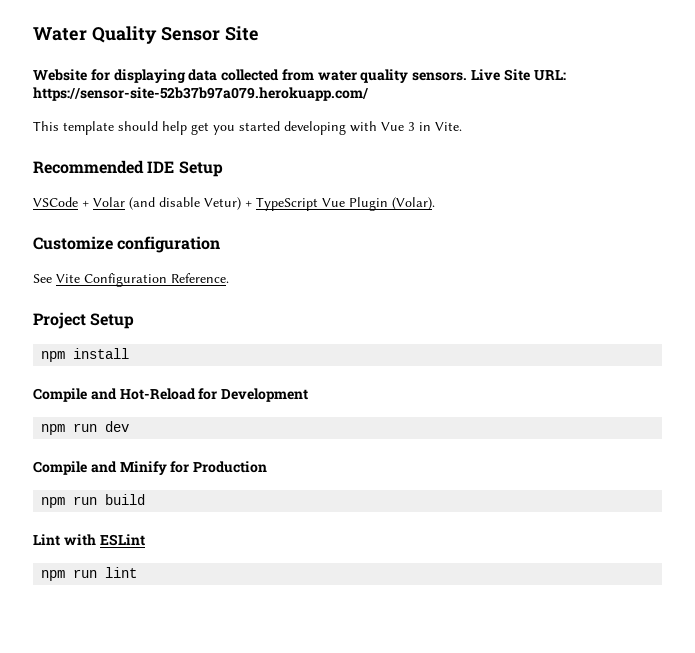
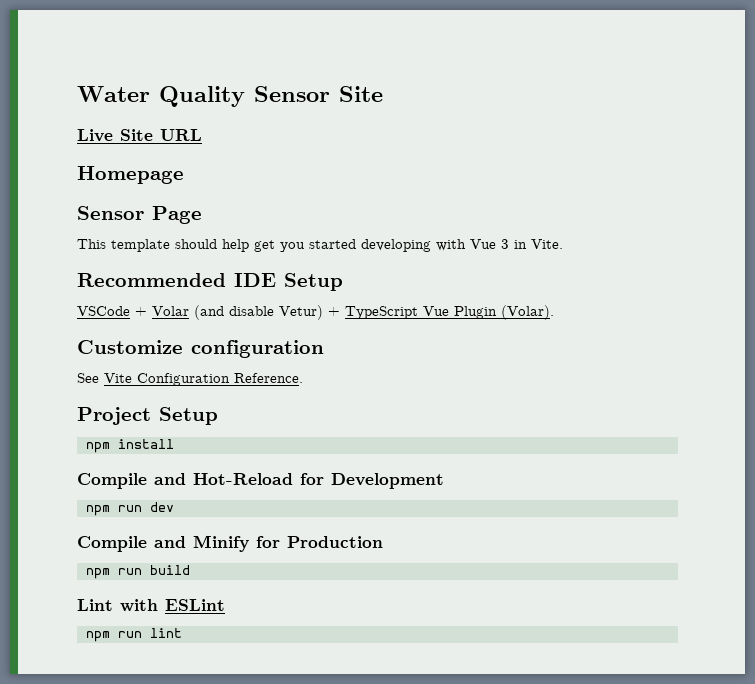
- Website for displaying data collected from water quality sensors. Live Site URL: https://sensor-site-52b37b97a079.herokuapp.com/
+ Live Site URL
+ Homepage
+ Sensor Page

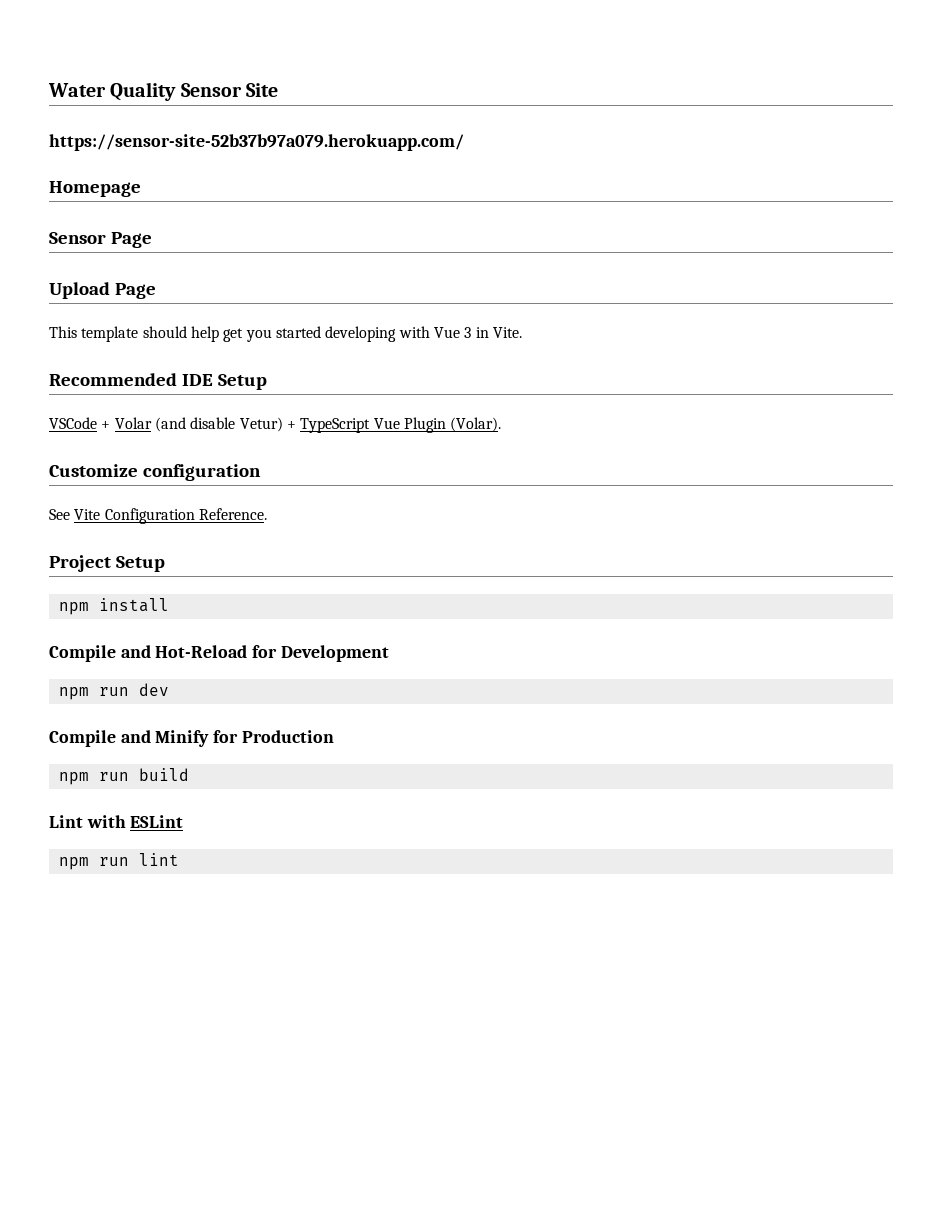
- Live Site URL
+ https://sensor-site-52b37b97a079.herokuapp.com/
+ Upload Page

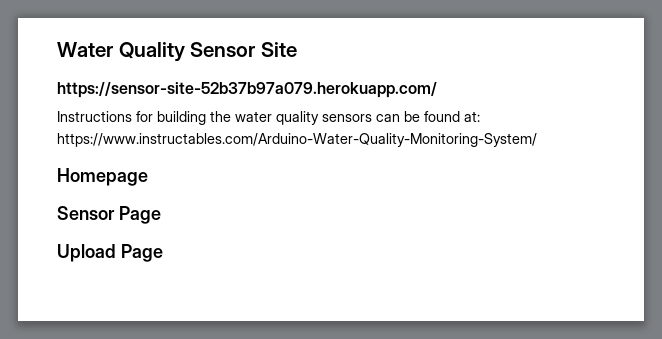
+ Instructions for building the water quality sensors can be found at: https://www.instructables.com/Arduino-Water-Quality-Monitoring-System/
- This template should help get you started developing with Vue 3 in Vite.
- Recommended IDE Setup
- VSCode + Volar (and disable Vetur) + TypeScript Vue Plugin (Volar).
- Customize configuration
- See Vite Configuration Reference.
- Project Setup
- npm install
- Compile and Hot-Reload for Development
- npm run dev
- Compile and Minify for Production
- npm run build
- Lint with ESLint
- npm run lint

